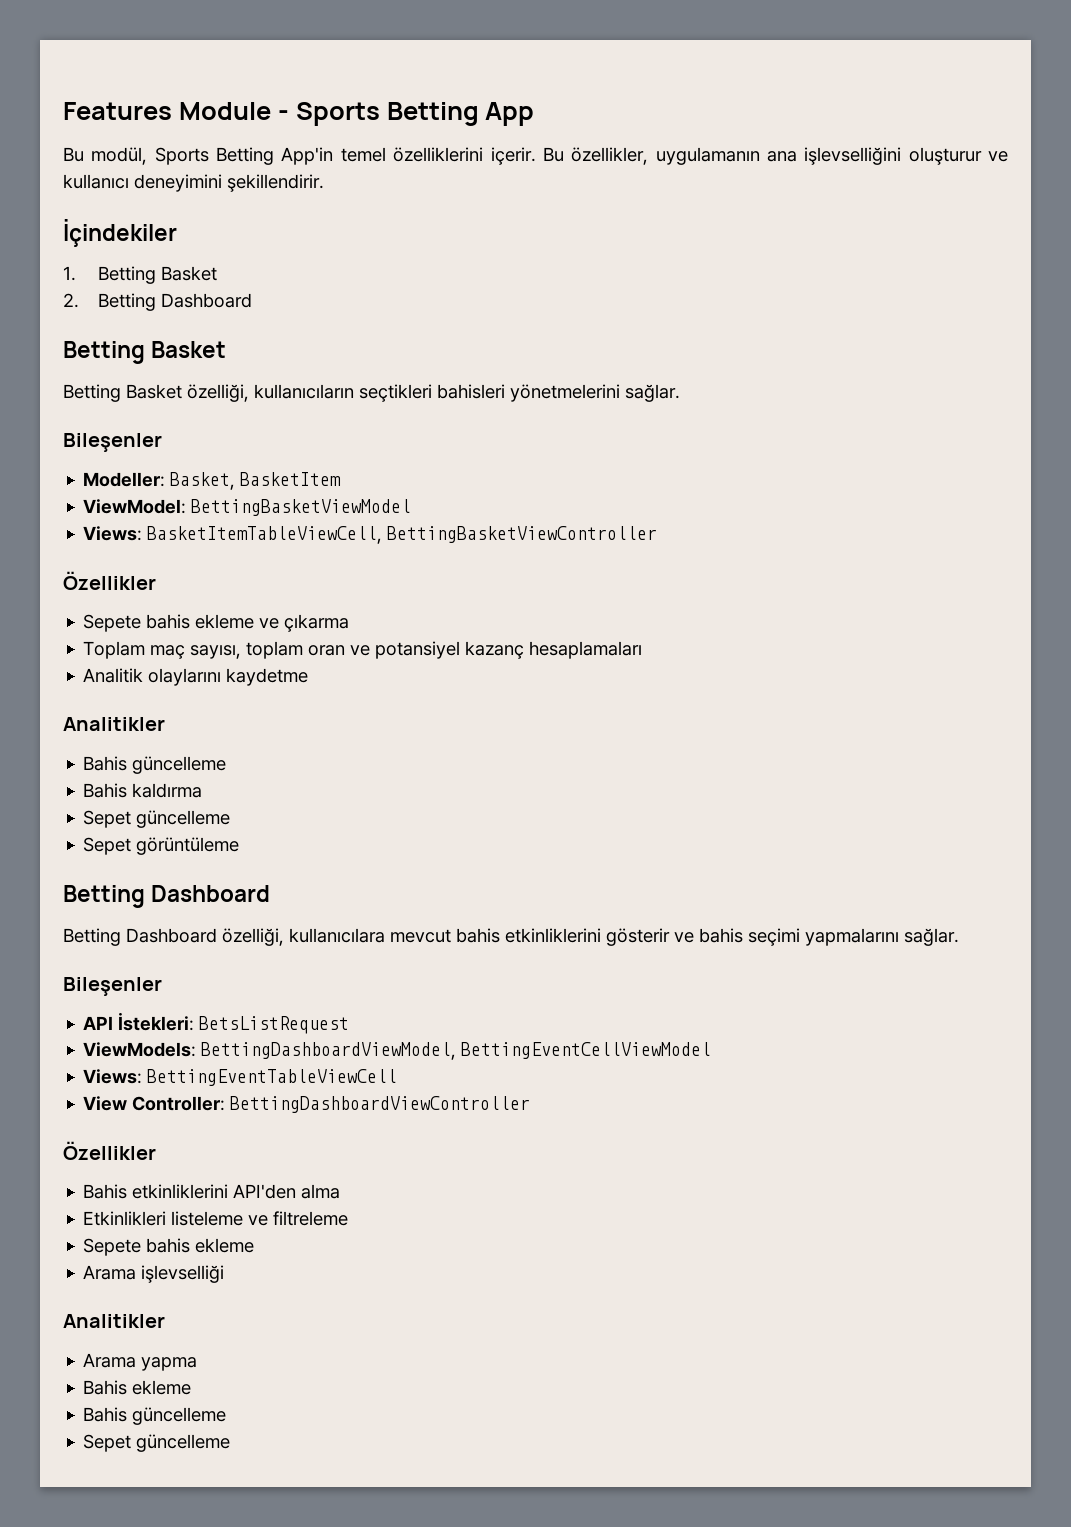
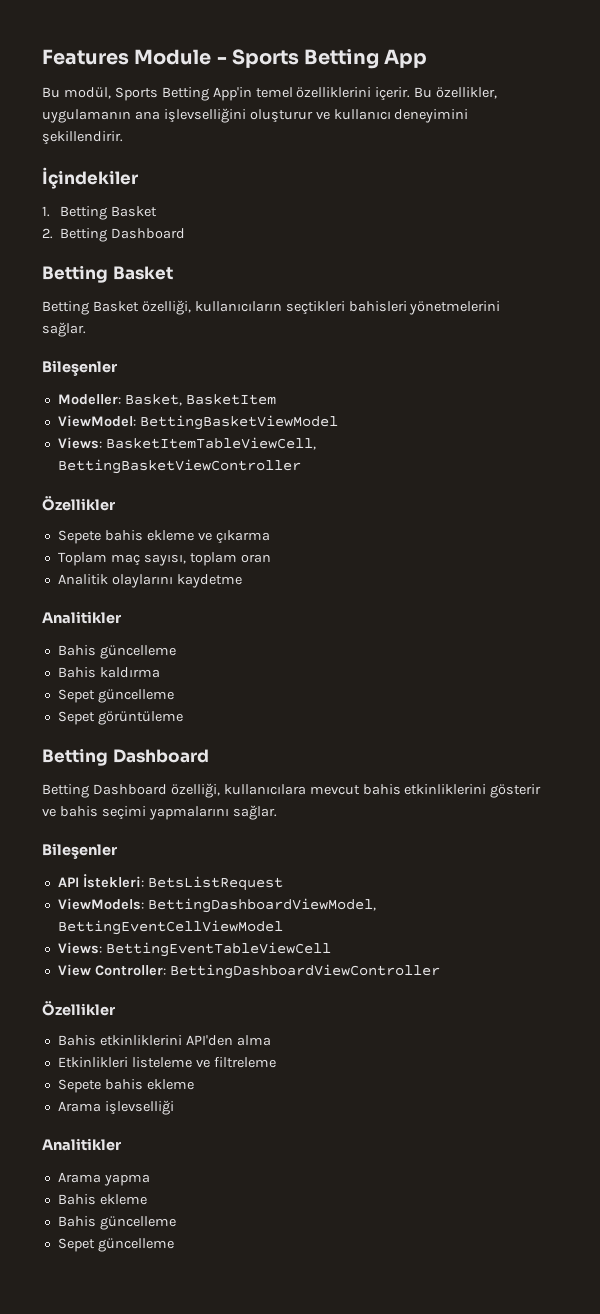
- Toplam maç sayısı, toplam oran ve potansiyel kazanç hesaplamaları
+ Toplam maç sayısı, toplam oran

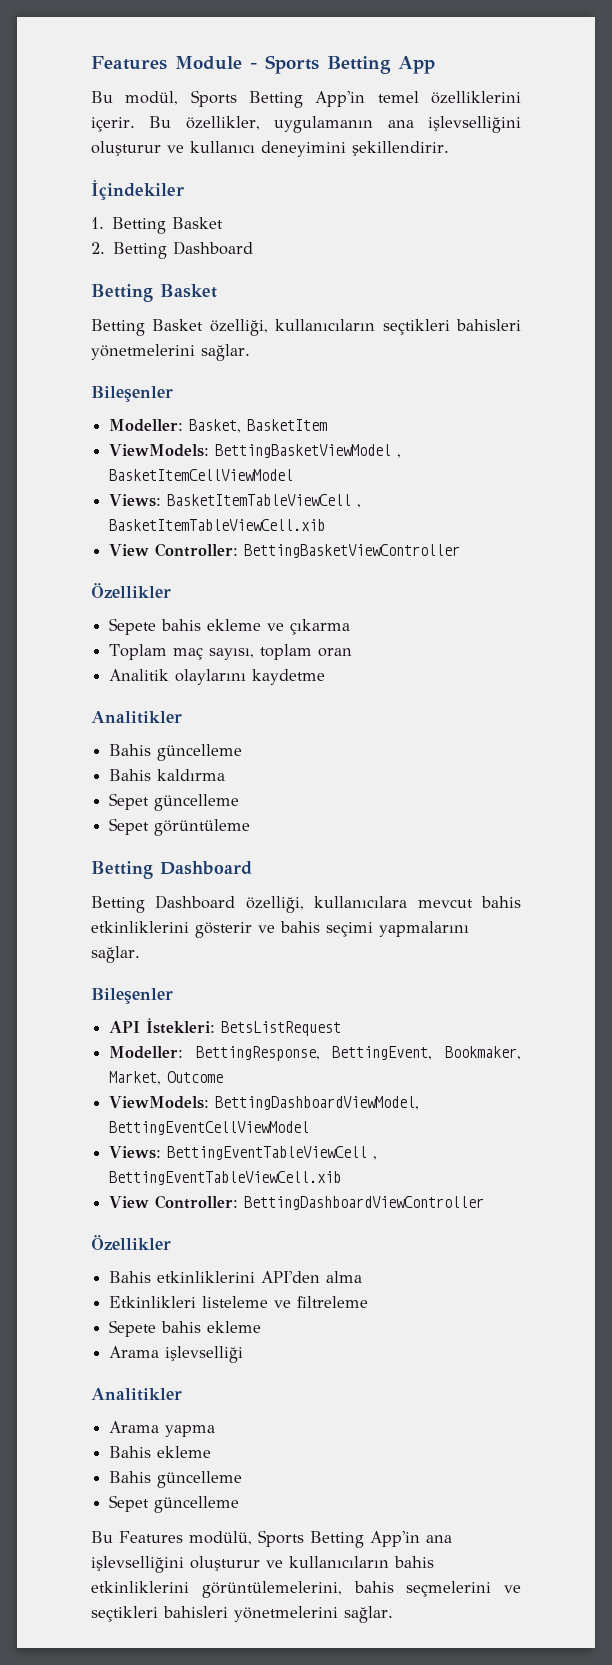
- ViewModel: BettingBasketViewModel
- Views: BasketItemTableViewCell, BettingBasketViewController
+ ViewModels: BettingBasketViewModel , BasketItemCellViewModel
+ Views: BasketItemTableViewCell , BasketItemTableViewCell.xib
+ View Controller: BettingBasketViewController
+ Modeller: BettingResponse, BettingEvent, Bookmaker, Market, Outcome
- Views: BettingEventTableViewCell
+ Views: BettingEventTableViewCell , BettingEventTableViewCell.xib
+ Bu Features modülü, Sports Betting App'in ana işlevselliğini oluşturur ve kullanıcıların bahis etkinliklerini görüntülemelerini, bahis seçmelerini ve seçtikleri bahisleri yönetmelerini sağlar.

